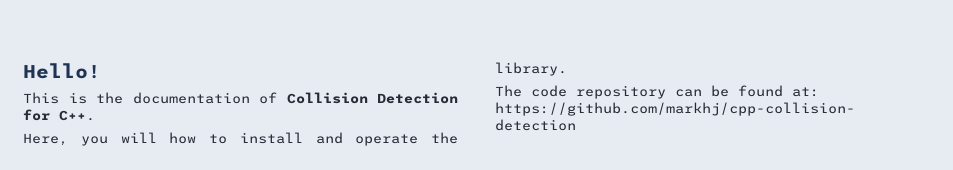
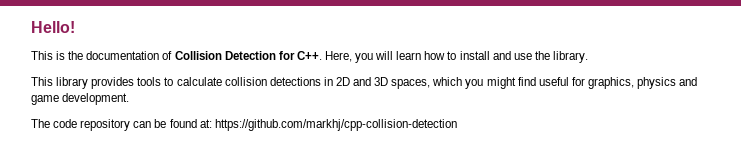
- This is the documentation of Collision Detection for C++.
- Here, you will how to install and operate the library.
+ This is the documentation of Collision Detection for C++. Here, you will learn how to install and use the library.
+ This library provides tools to calculate collision detections in 2D and 3D spaces, which you might find useful for graphics, physics and game development.

